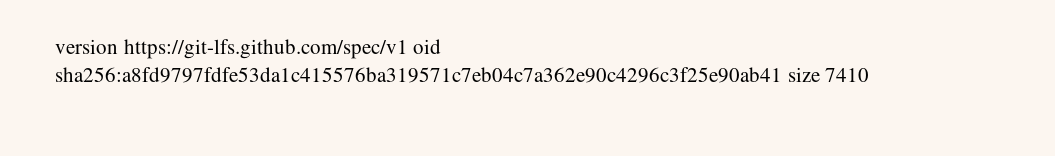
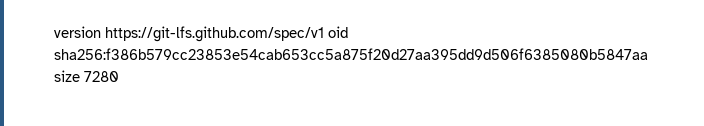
- version https://git-lfs.github.com/spec/v1 oid sha256:a8fd9797fdfe53da1c415576ba319571c7eb04c7a362e90c4296c3f25e90ab41 size 7410
+ version https://git-lfs.github.com/spec/v1 oid sha256:f386b579cc23853e54cab653cc5a875f20d27aa395dd9d506f6385080b5847aa size 7280

